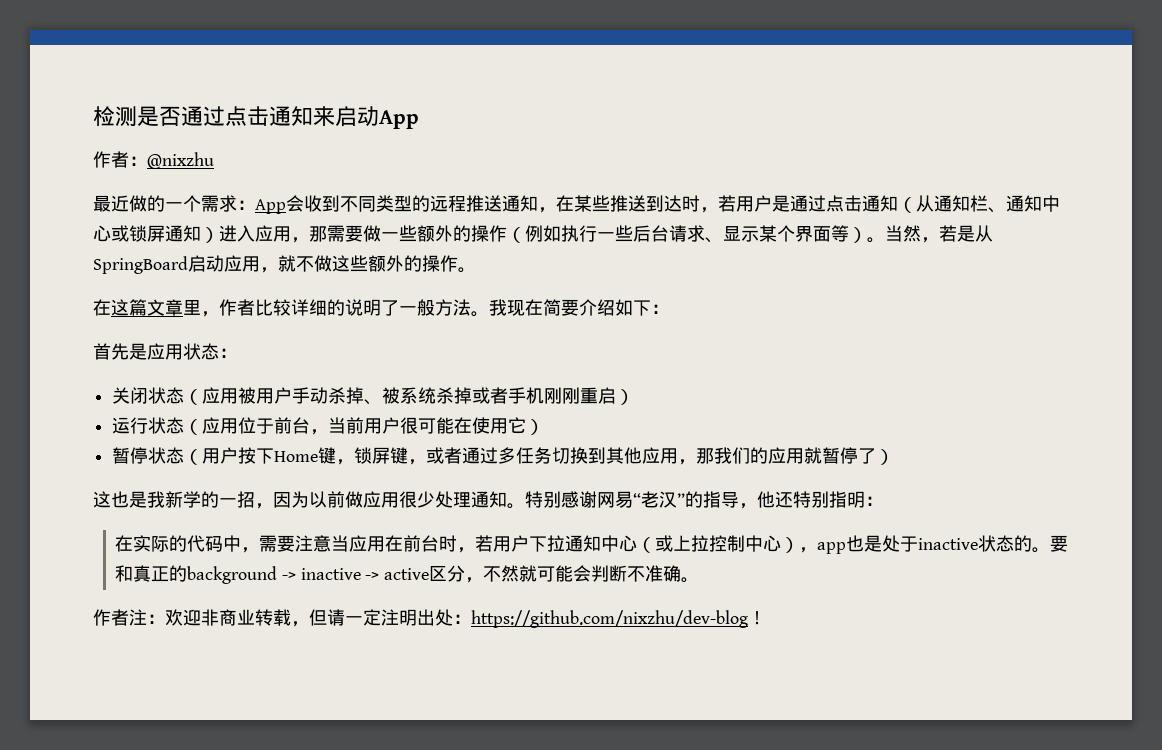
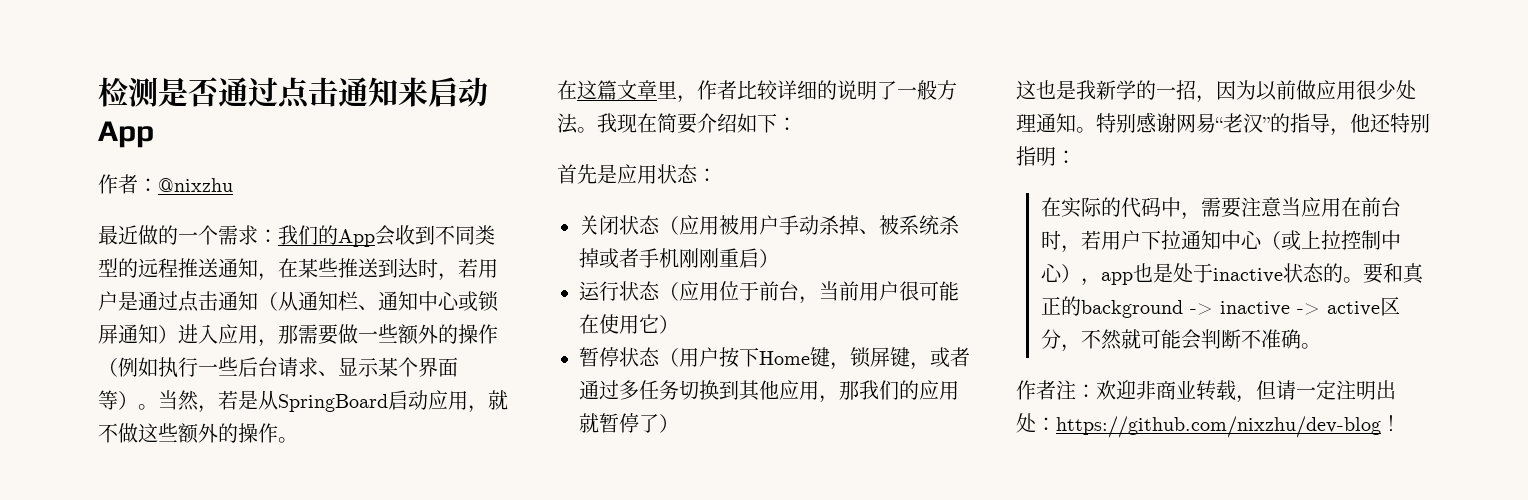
- 最近做的一个需求：App会收到不同类型的远程推送通知，在某些推送到达时，若用户是通过点击通知（从通知栏、通知中心或锁屏通知）进入应用，那需要做一些额外的操作（例如执行一些后台请求、显示某个界面等）。
+ 最近做的一个需求：我们的App会收到不同类型的远程推送通知，在某些推送到达时，若用户是通过点击通知（从通知栏、通知中心或锁屏通知）进入应用，那需要做一些额外的操作（例如执行一些后台请求、显示某个界面等）。

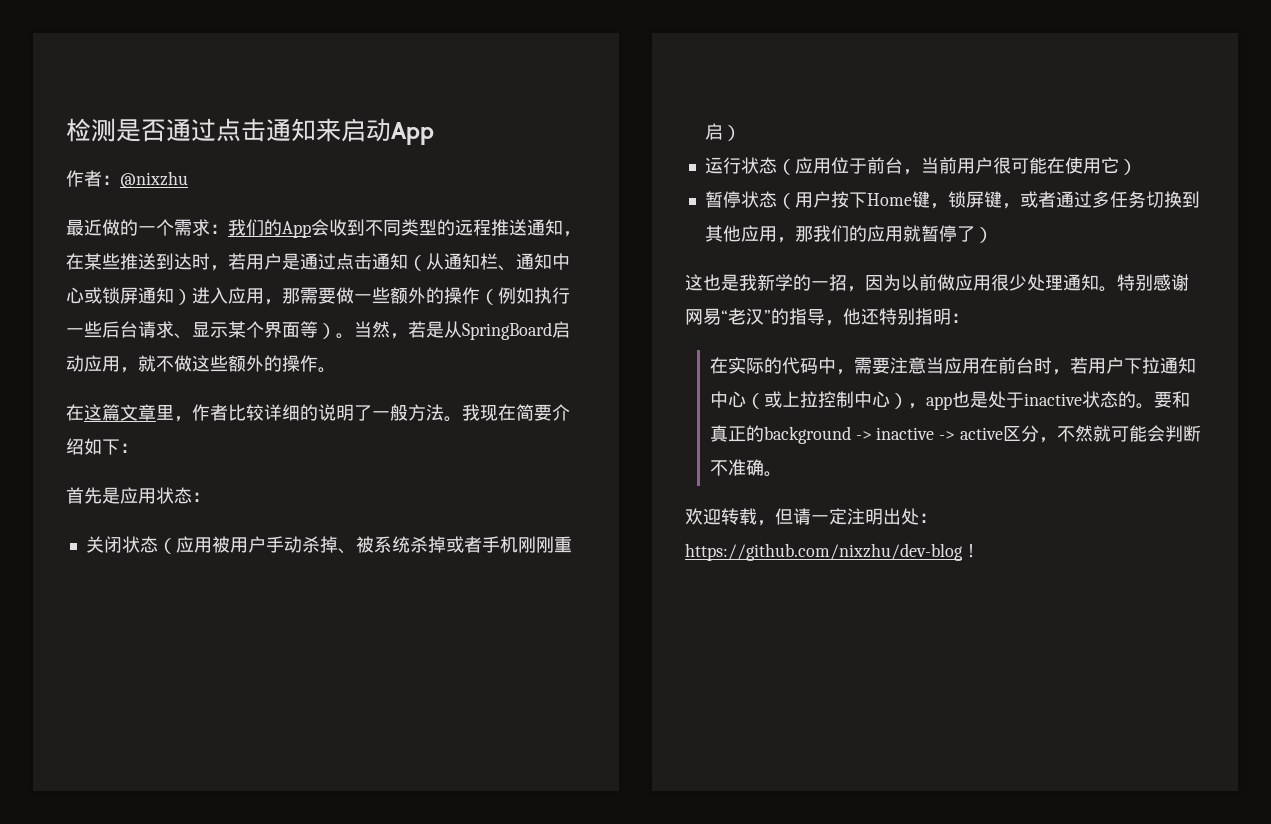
- 作者注：欢迎非商业转载，但请一定注明出处：https://github.com/nixzhu/dev-blog！
+ 欢迎转载，但请一定注明出处：https://github.com/nixzhu/dev-blog！

